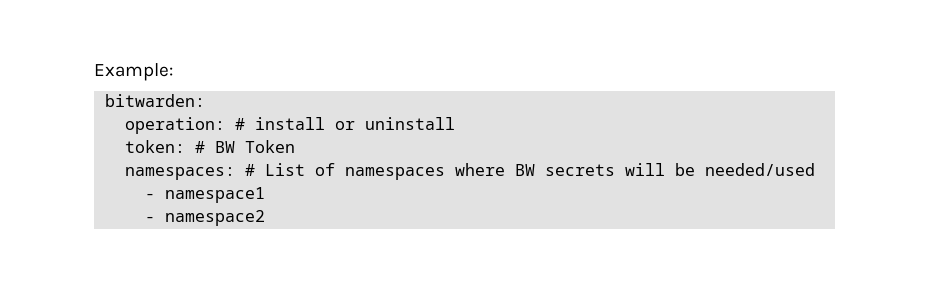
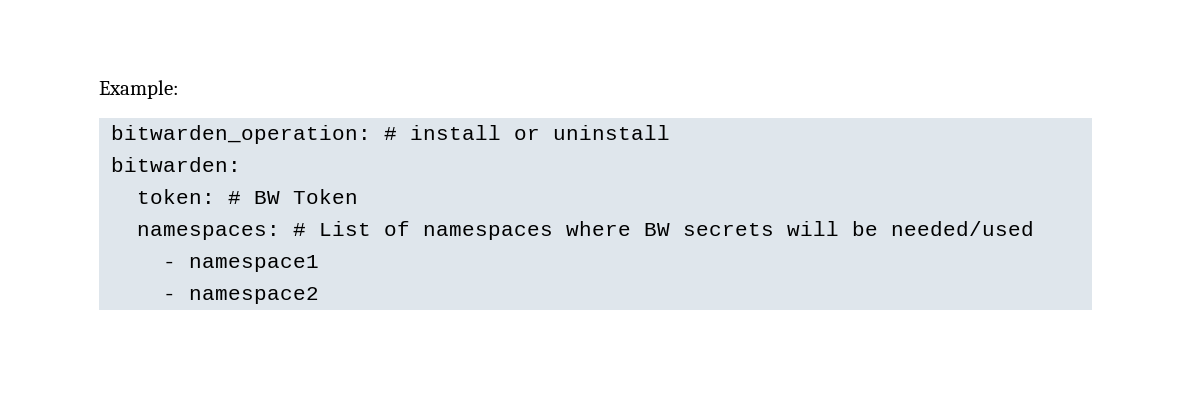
- bitwarden:
- operation: # install or uninstall
+ bitwarden_operation: # install or uninstall
+ bitwarden:

